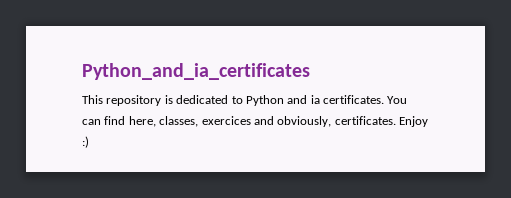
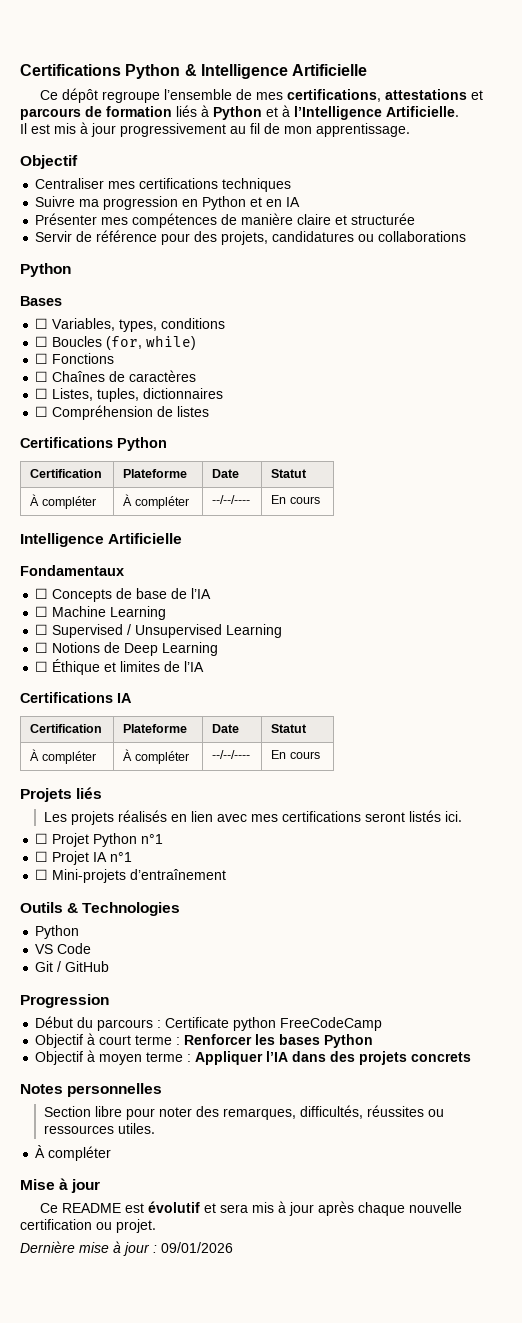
- Python_and_ia_certificates
- This repository is dedicated to Python and ia certificates. You can find here, classes, exercices and obviously, certificates. Enjoy :)
+ Certifications Python & Intelligence Artificielle
+ Ce dépôt regroupe l’ensemble de mes certifications, attestations et parcours de formation liés à Python et à l’Intelligence Artificielle.
+ Il est mis à jour progressivement au fil de mon apprentissage.
+ Objectif
+ Centraliser mes certifications techniques
+ Suivre ma progression en Python et en IA
+ Présenter mes compétences de manière claire et structurée
+ Servir de référence pour des projets, candidatures ou collaborations
+ Python
+ Bases
+ ☐ Variables, types, conditions
+ ☐ Boucles (for, while)
+ ☐ Fonctions
+ ☐ Chaînes de caractères
+ ☐ Listes, tuples, dictionnaires
+ ☐ Compréhension de listes
+ Certifications Python
+ Certification | Plateforme | Date | Statut
+ À compléter | À compléter | --/--/---- | En cours
+ Intelligence Artificielle
+ Fondamentaux
+ ☐ Concepts de base de l’IA
+ ☐ Machine Learning
+ ☐ Supervised / Unsupervised Learning
+ ☐ Notions de Deep Learning
+ ☐ Éthique et limites de l’IA
+ Certifications IA
+ Certification | Plateforme | Date | Statut
+ À compléter | À compléter | --/--/---- | En cours
+ Projets liés
+ Les projets réalisés en lien avec mes certifications seront listés ici.
+ ☐ Projet Python n°1
+ ☐ Projet IA n°1
+ ☐ Mini-projets d’entraînement
+ Outils & Technologies
+ Python
+ VS Code
+ Git / GitHub
+ Progression
+ Début du parcours : Certificate python FreeCodeCamp
+ Objectif à court terme : Renforcer les bases Python
+ Objectif à moyen terme : Appliquer l’IA dans des projets concrets
+ Notes personnelles
+ Section libre pour noter des remarques, difficultés, réussites ou ressources utiles.
+ À compléter
+ Mise à jour
+ Ce README est évolutif et sera mis à jour après chaque nouvelle certification ou projet.
+ Dernière mise à jour : 09/01/2026

